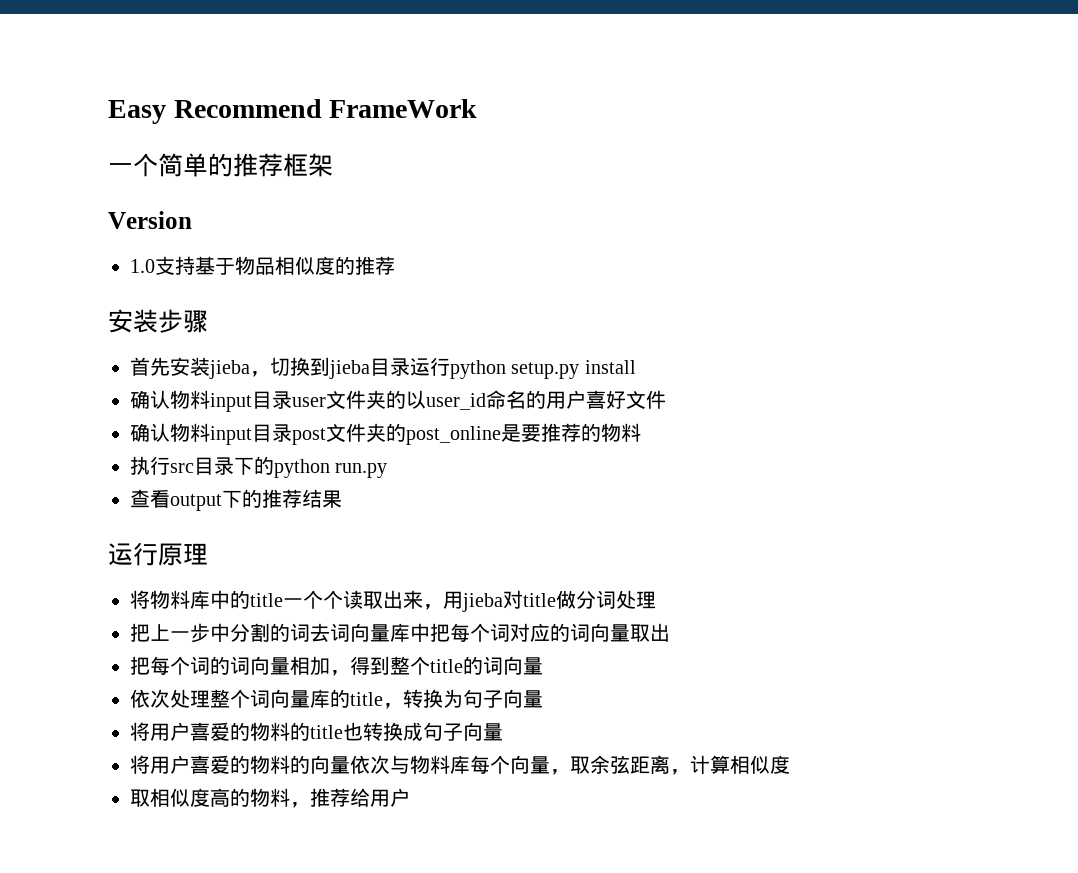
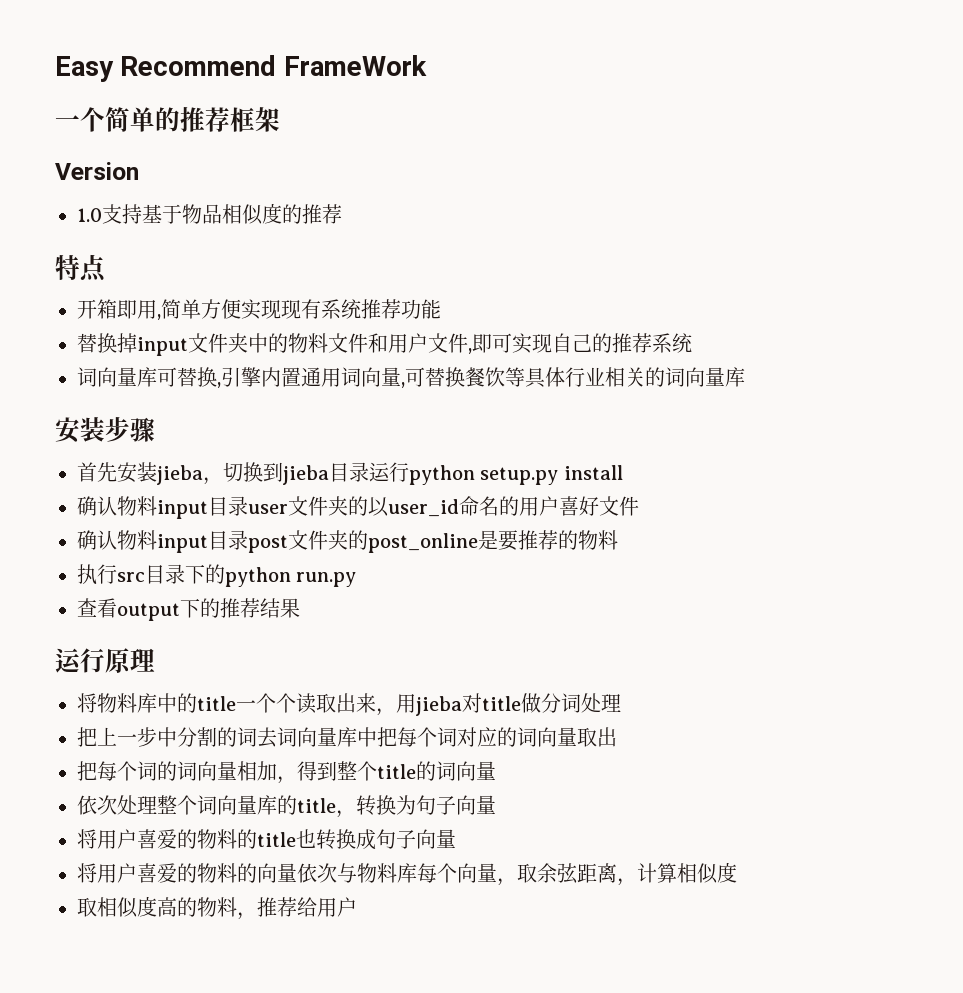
+ 特点
+ 开箱即用,简单方便实现现有系统推荐功能
+ 替换掉input文件夹中的物料文件和用户文件,即可实现自己的推荐系统
+ 词向量库可替换,引擎内置通用词向量,可替换餐饮等具体行业相关的词向量库

